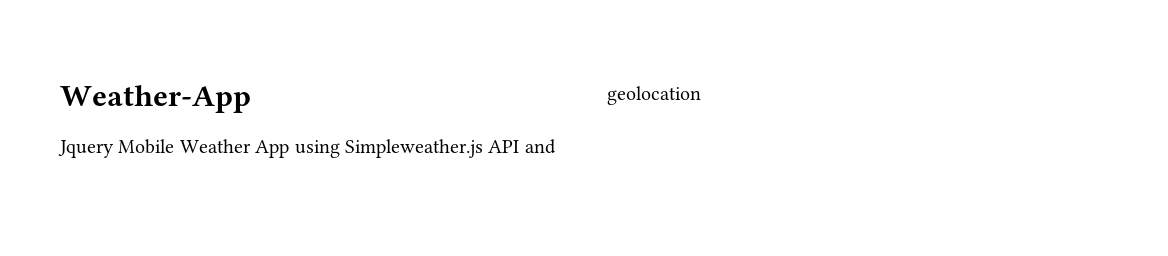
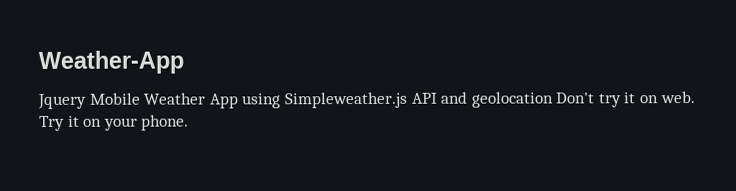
- Jquery Mobile Weather App using Simpleweather.js API and geolocation
+ Jquery Mobile Weather App using Simpleweather.js API and geolocation Don't try it on web. Try it on your phone.

